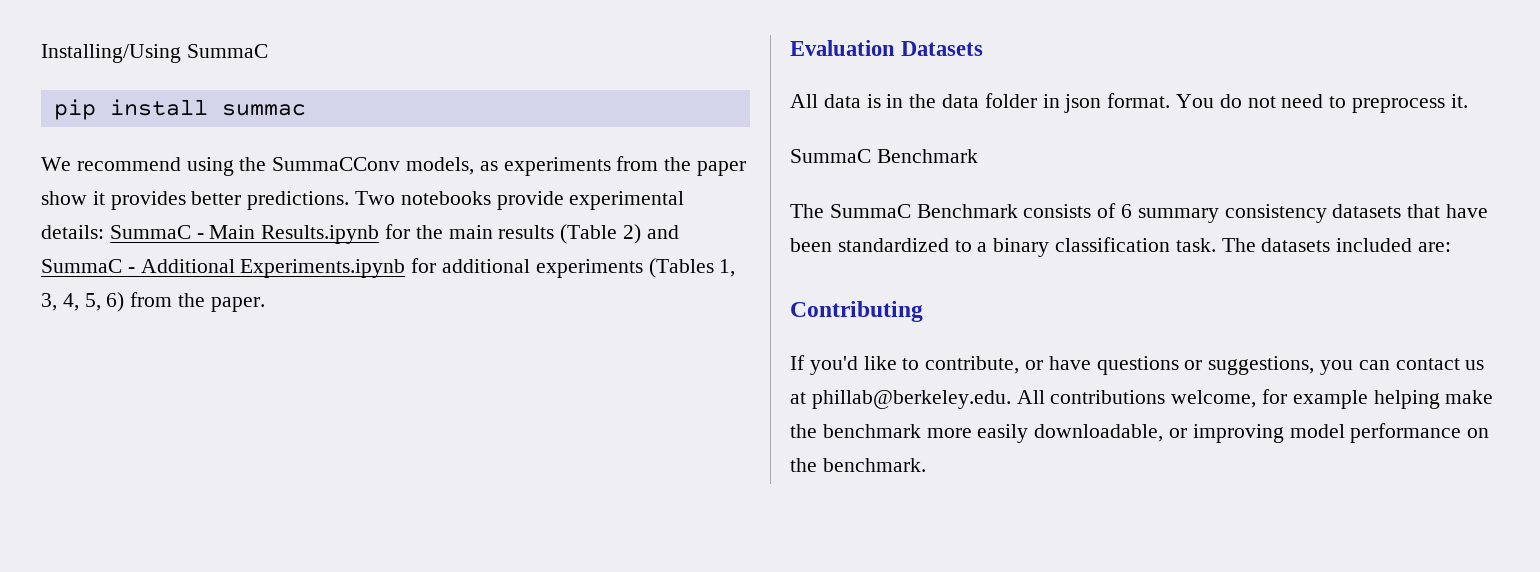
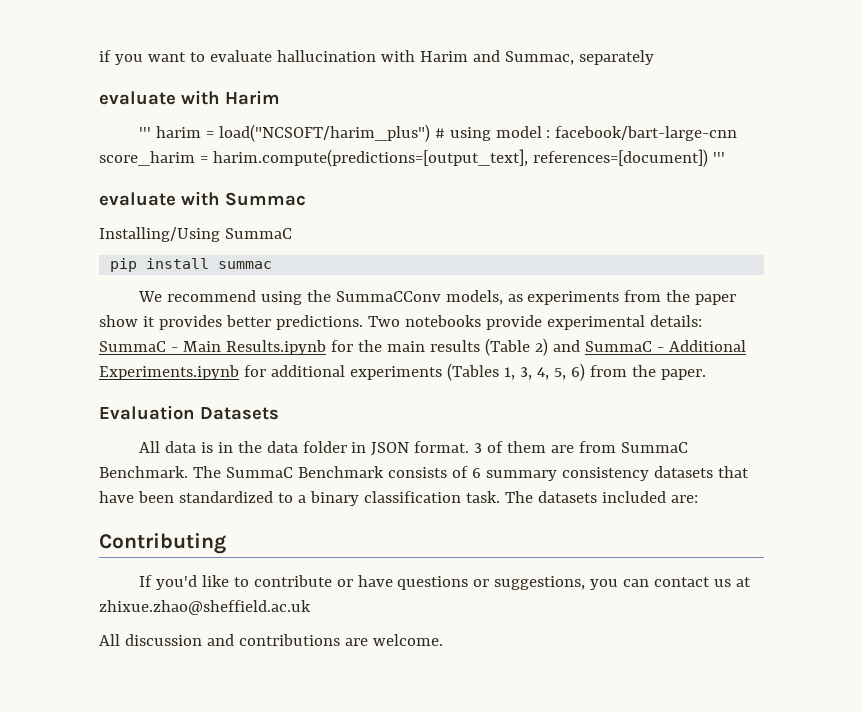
+ if you want to evaluate hallucination with Harim and Summac, separately
+ evaluate with Harim
+ ''' harim = load("NCSOFT/harim_plus") # using model : facebook/bart-large-cnn score_harim = harim.compute(predictions=[output_text], references=[document]) '''
+ evaluate with Summac
- All data is in the data folder in json format. You do not need to preprocess it.
- SummaC Benchmark
- The SummaC Benchmark consists of 6 summary consistency datasets that have been standardized to a binary classification task.
+ All data is in the data folder in JSON format. 3 of them are from SummaC Benchmark. The SummaC Benchmark consists of 6 summary consistency datasets that have been standardized to a binary classification task.
- If you'd like to contribute, or have questions or suggestions, you can contact us at phillab@berkeley.edu. All contributions welcome, for example helping make the benchmark more easily downloadable, or improving model performance on the benchmark.
+ If you'd like to contribute or have questions or suggestions, you can contact us at zhixue.zhao@sheffield.ac.uk
+ All discussion and contributions are welcome.

